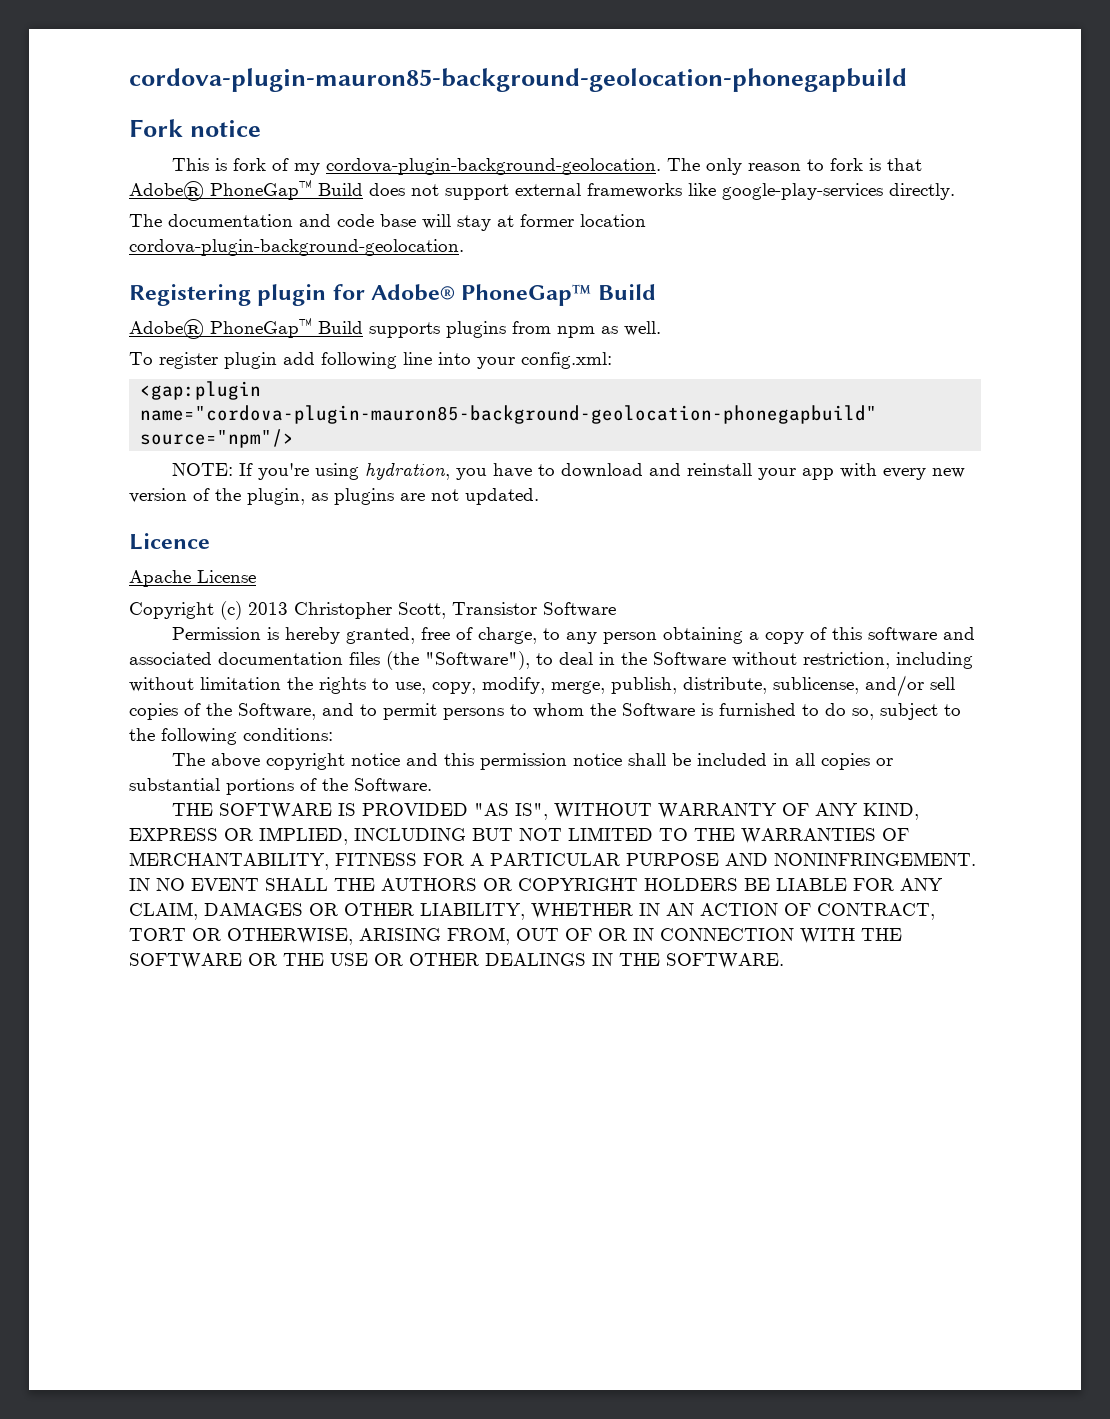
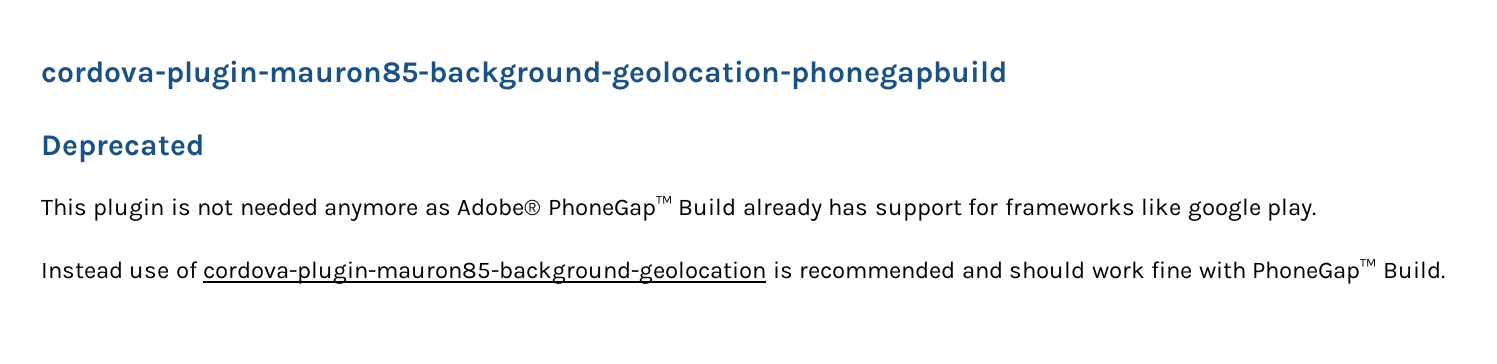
- Fork notice
+ Deprecated
- This is fork of my cordova-plugin-background-geolocation. The only reason to fork is that Adobe® PhoneGap™ Build does not support external frameworks like google-play-services directly.
- The documentation and code base will stay at former location cordova-plugin-background-geolocation.
- Registering plugin for Adobe® PhoneGap™ Build
- Adobe® PhoneGap™ Build supports plugins from npm as well.
- To register plugin add following line into your config.xml:
- <gap:plugin name="cordova-plugin-mauron85-background-geolocation-phonegapbuild" source="npm"/>
- NOTE: If you're using hydration, you have to download and reinstall your app with every new version of the plugin, as plugins are not updated.
- Licence
- Apache License
- Copyright (c) 2013 Christopher Scott, Transistor Software
- Permission is hereby granted, free of charge, to any person obtaining a copy of this software and associated documentation files (the "Software"), to deal in the Software without restriction, including without limitation the rights to use, copy, modify, merge, publish, distribute, sublicense, and/or sell copies of the Software, and to permit persons to whom the Software is furnished to do so, subject to the following conditions:
- The above copyright notice and this permission notice shall be included in all copies or substantial portions of the Software.
- THE SOFTWARE IS PROVIDED "AS IS", WITHOUT WARRANTY OF ANY KIND, EXPRESS OR IMPLIED, INCLUDING BUT NOT LIMITED TO THE WARRANTIES OF MERCHANTABILITY, FITNESS FOR A PARTICULAR PURPOSE AND NONINFRINGEMENT. IN NO EVENT SHALL THE AUTHORS OR COPYRIGHT HOLDERS BE LIABLE FOR ANY CLAIM, DAMAGES OR OTHER LIABILITY, WHETHER IN AN ACTION OF CONTRACT, TORT OR OTHERWISE, ARISING FROM, OUT OF OR IN CONNECTION WITH THE SOFTWARE OR THE USE OR OTHER DEALINGS IN THE SOFTWARE.
+ This plugin is not needed anymore as Adobe® PhoneGap™ Build already has support for frameworks like google play.
+ Instead use of cordova-plugin-mauron85-background-geolocation is recommended and should work fine with PhoneGap™ Build.

